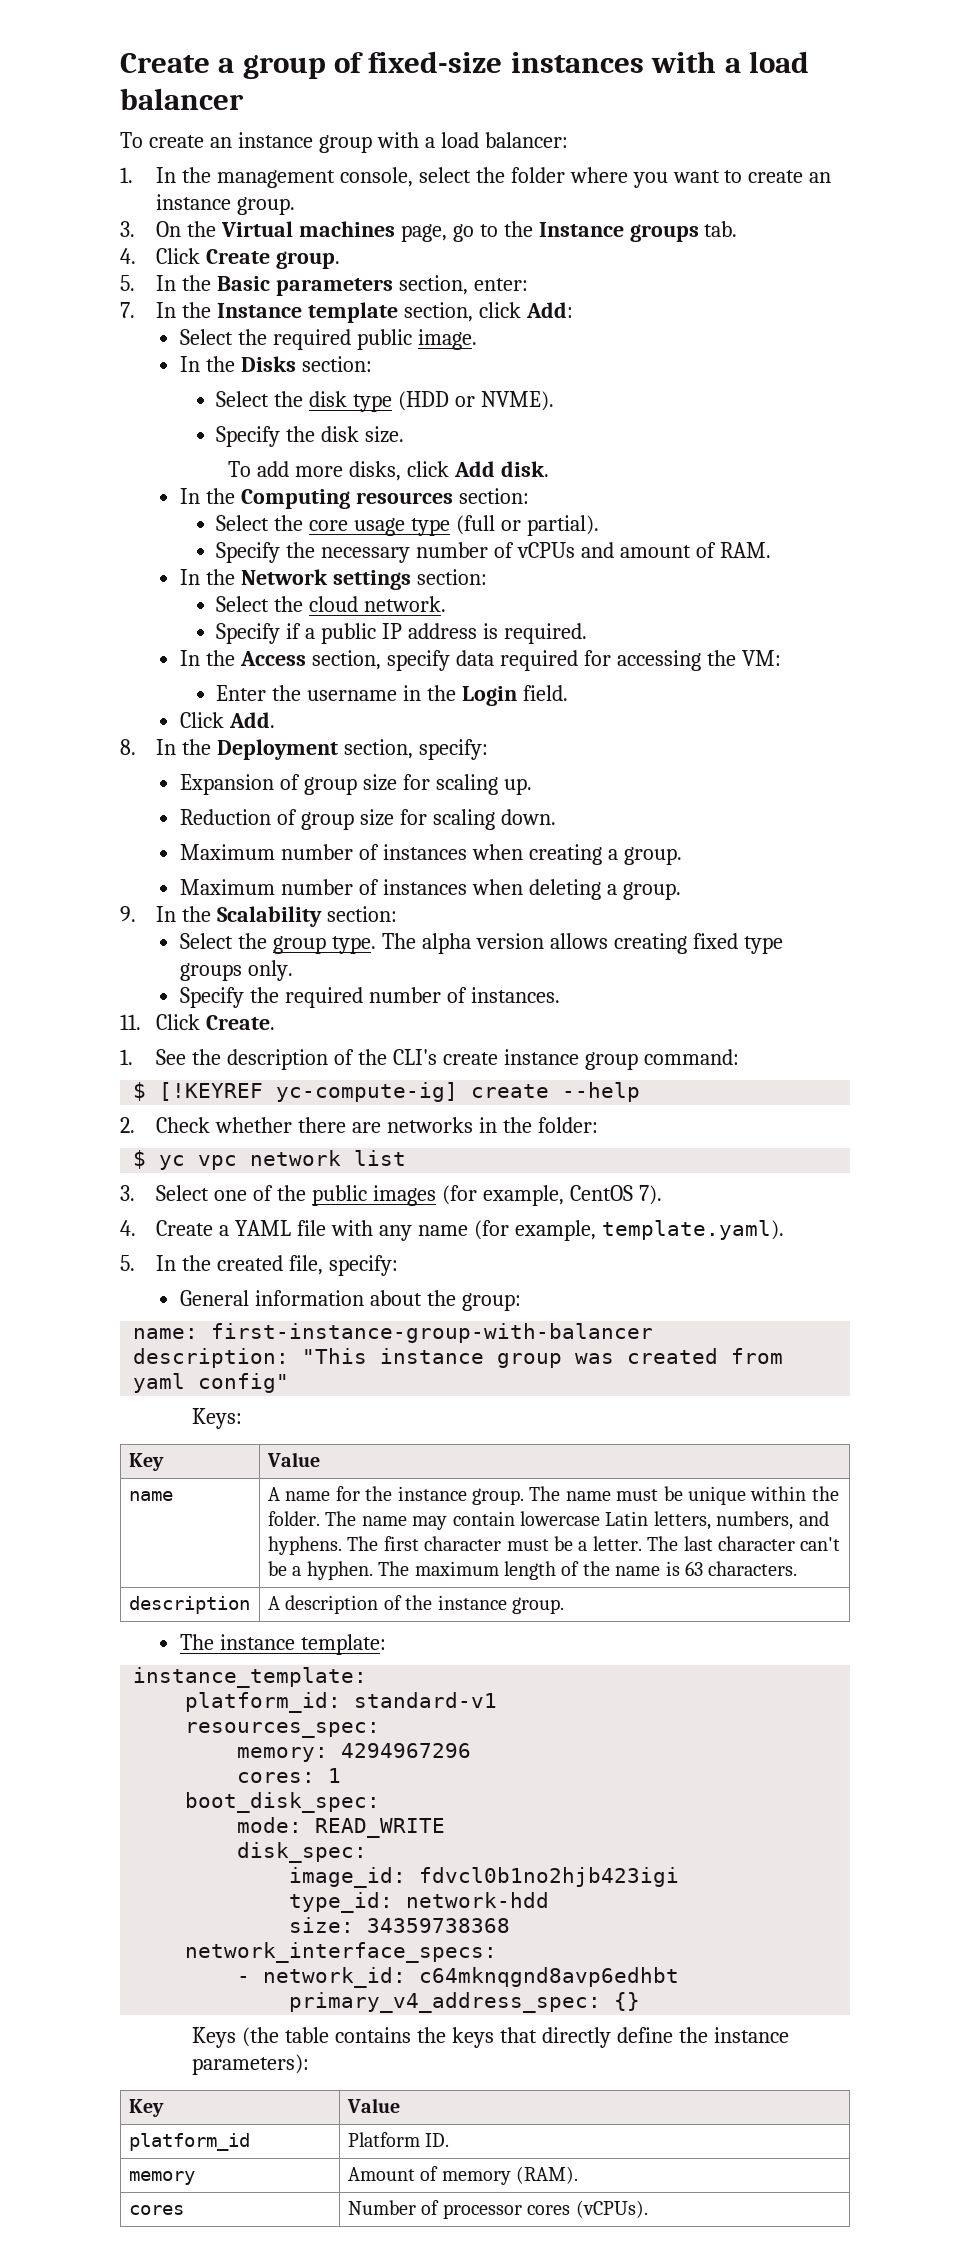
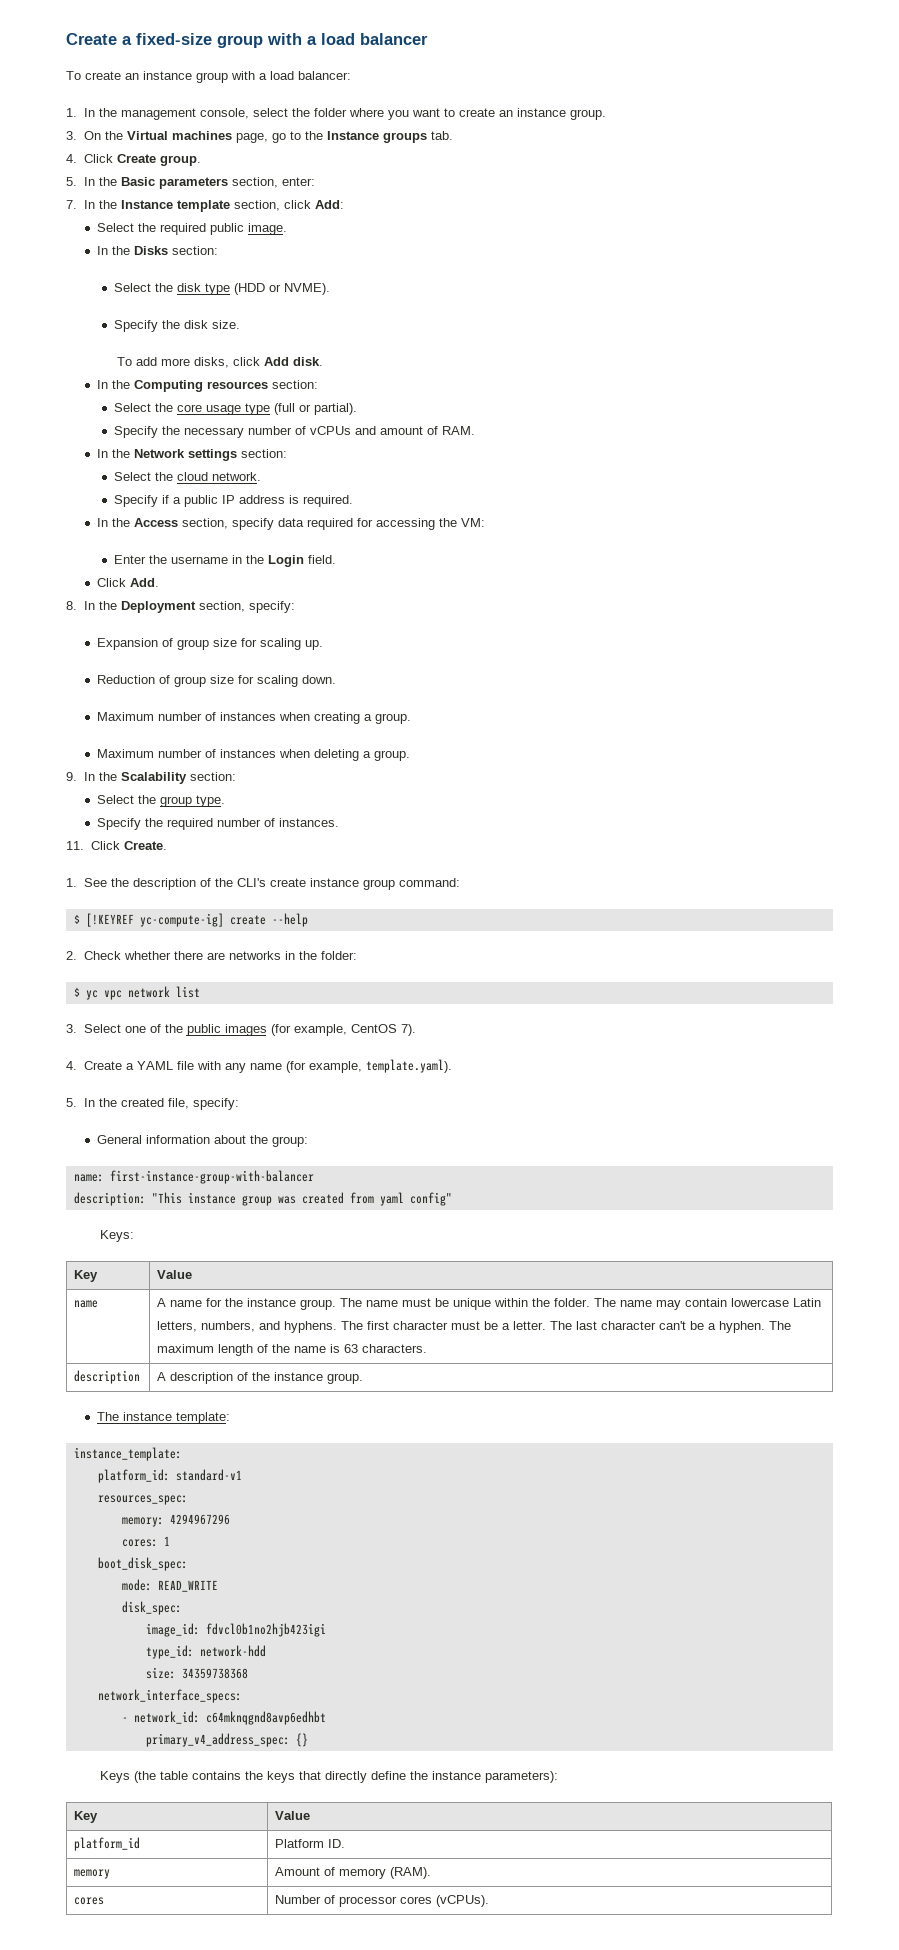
- Create a group of fixed-size instances with a load balancer
+ Create a fixed-size group with a load balancer
- The alpha version allows creating fixed type groups only.

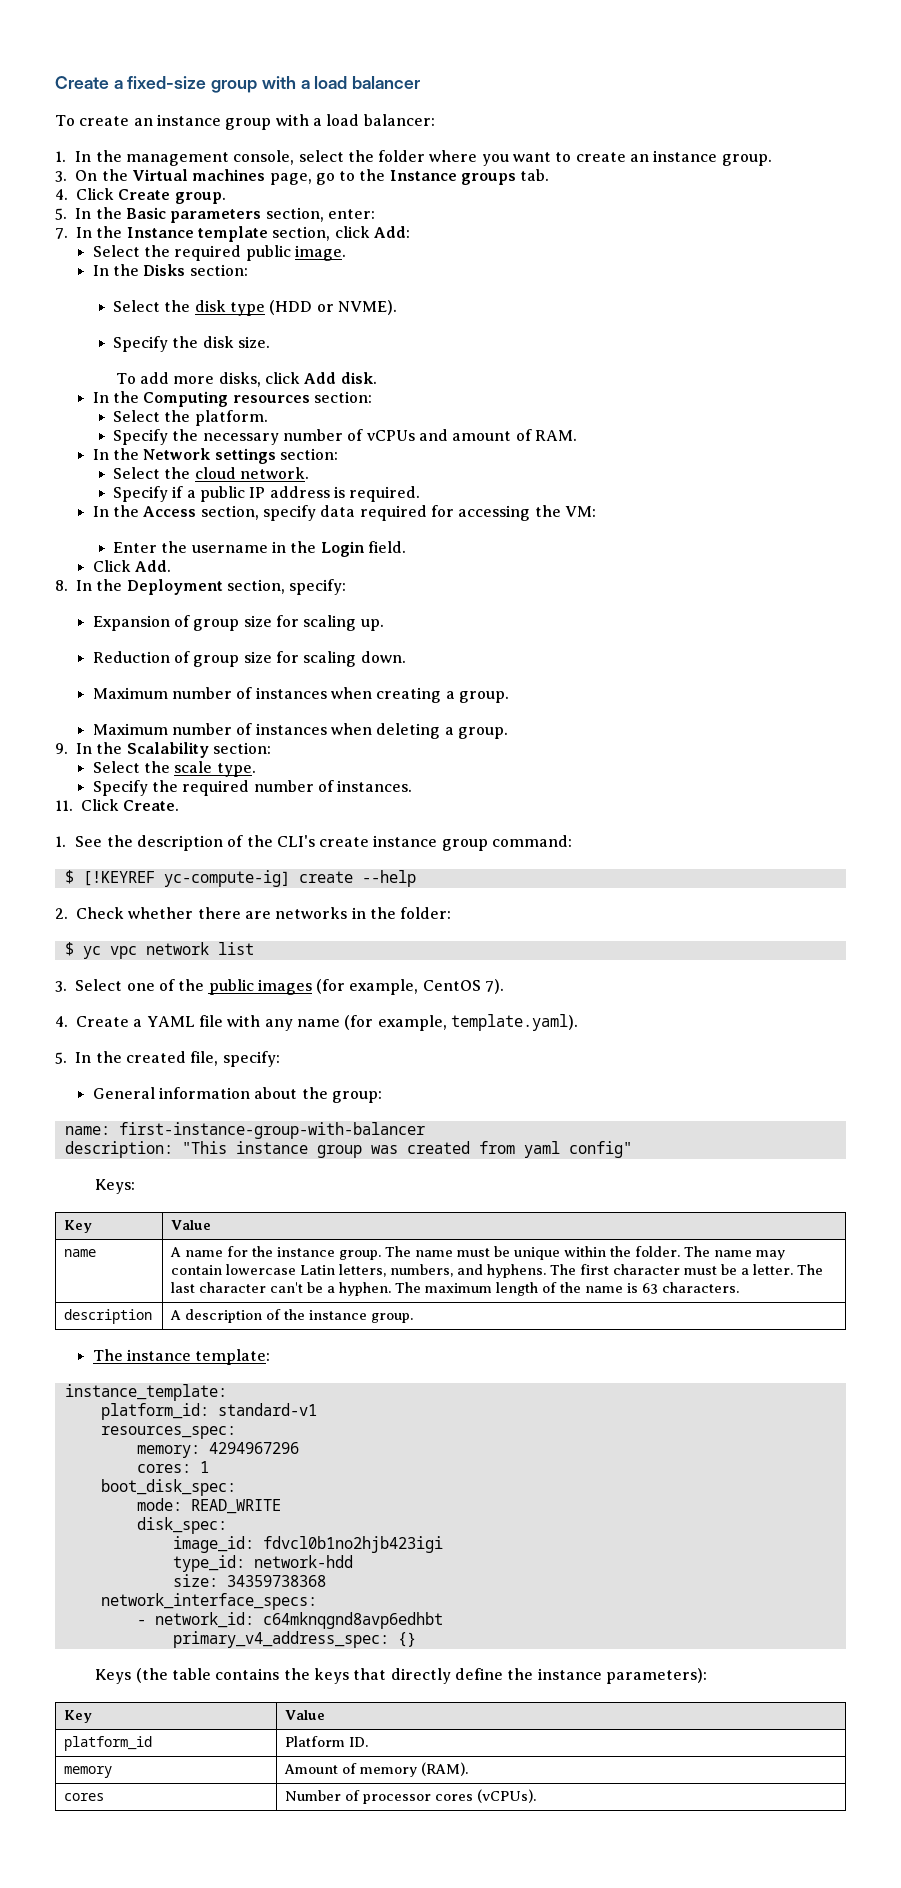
- Select the core usage type (full or partial).
+ Select the platform.
- Select the group type.
+ Select the scale type.

